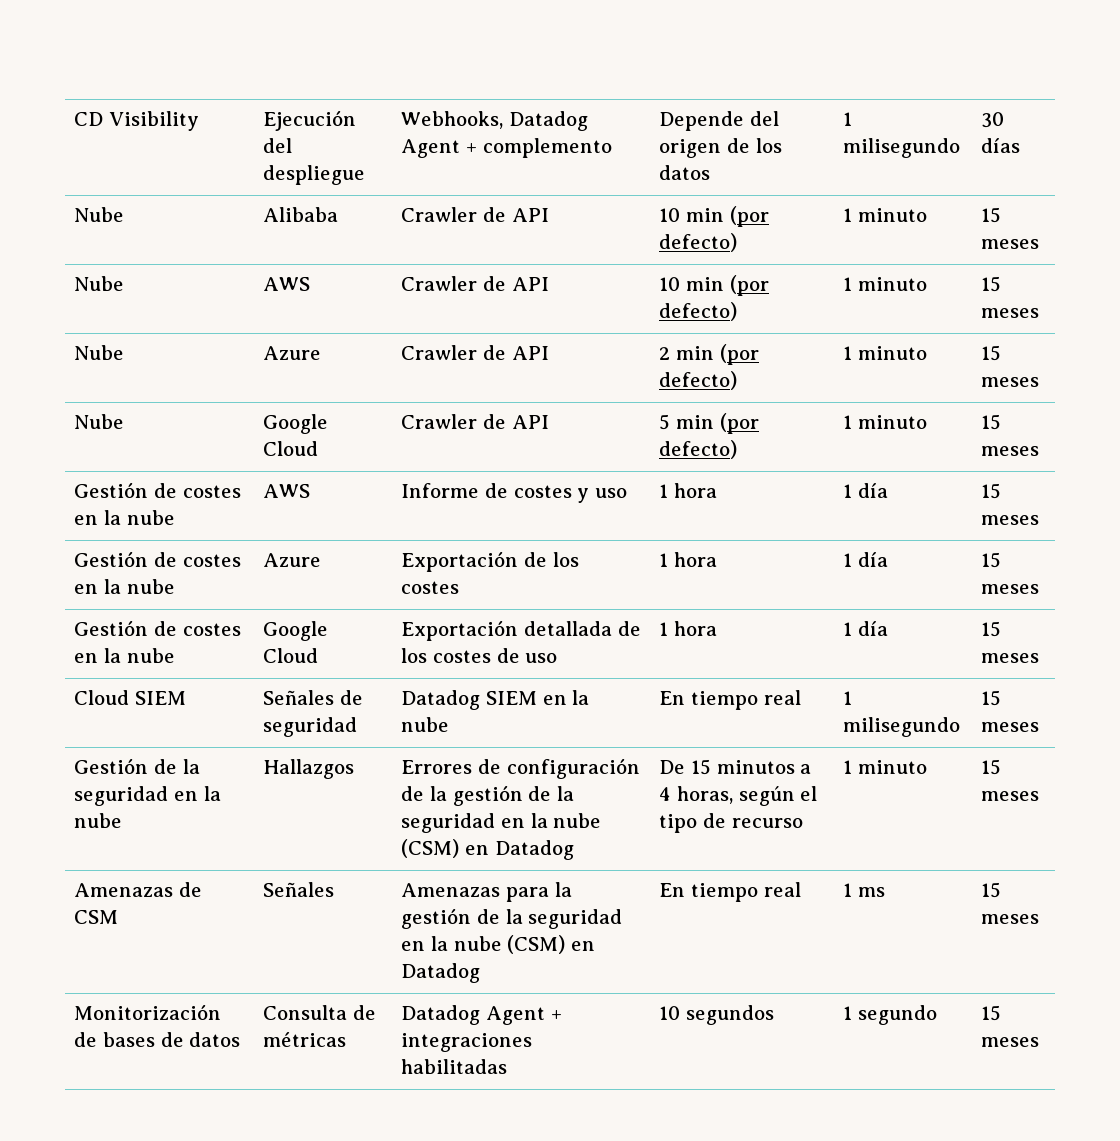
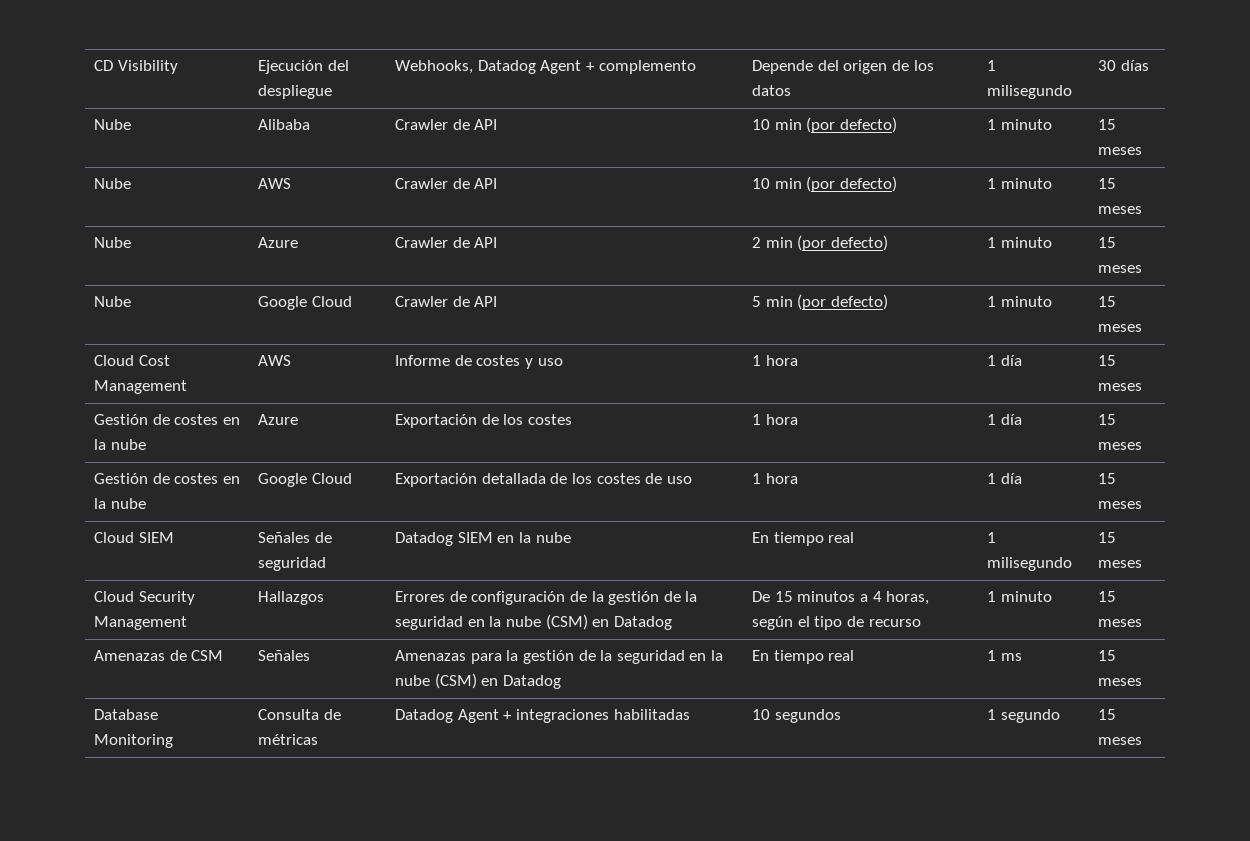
- Gestión de costes en la nube | AWS | Informe de costes y uso | 1 hora | 1 día | 15 meses
+ Cloud Cost Management | AWS | Informe de costes y uso | 1 hora | 1 día | 15 meses
- Gestión de la seguridad en la nube | Hallazgos | Errores de configuración de la gestión de la seguridad en la nube (CSM) en Datadog | De 15 minutos a 4 horas, según el tipo de recurso | 1 minuto | 15 meses
+ Cloud Security Management | Hallazgos | Errores de configuración de la gestión de la seguridad en la nube (CSM) en Datadog | De 15 minutos a 4 horas, según el tipo de recurso | 1 minuto | 15 meses
- Monitorización de bases de datos | Consulta de métricas | Datadog Agent + integraciones habilitadas | 10 segundos | 1 segundo | 15 meses
+ Database Monitoring | Consulta de métricas | Datadog Agent + integraciones habilitadas | 10 segundos | 1 segundo | 15 meses

